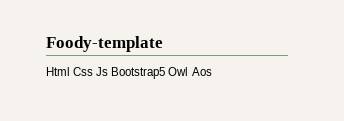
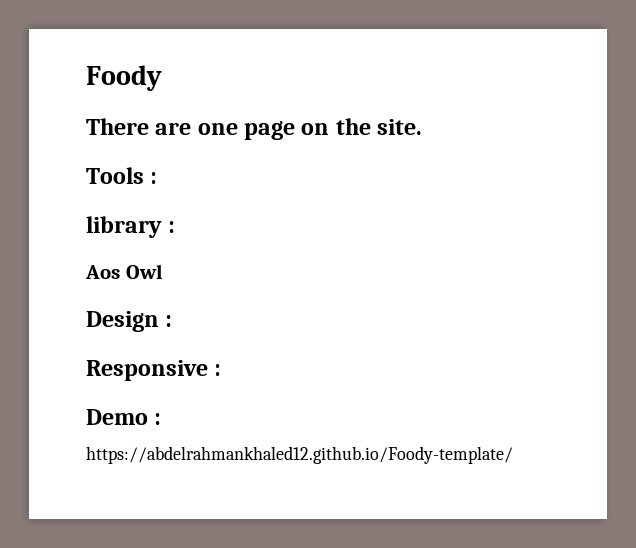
- Foody-template
- Html Css Js Bootstrap5 Owl Aos
+ Foody
+ There are one page on the site.
+ Tools :
+ library :
+ Aos Owl
+ Design :
+ Responsive :
+ Demo :
+ https://abdelrahmankhaled12.github.io/Foody-template/

